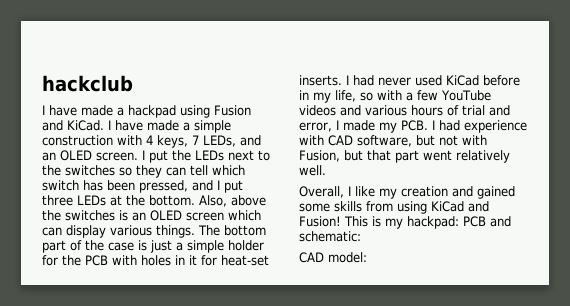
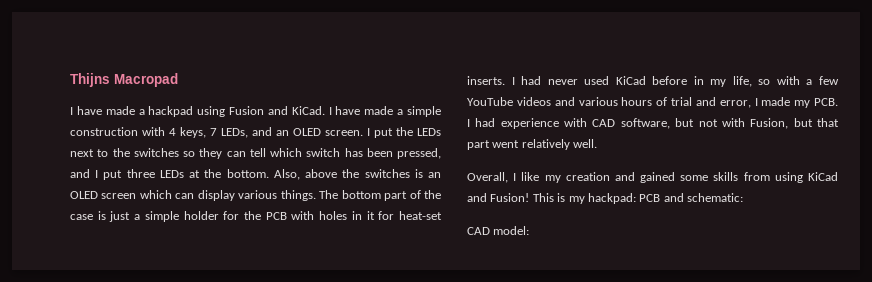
- hackclub
+ Thijns Macropad

